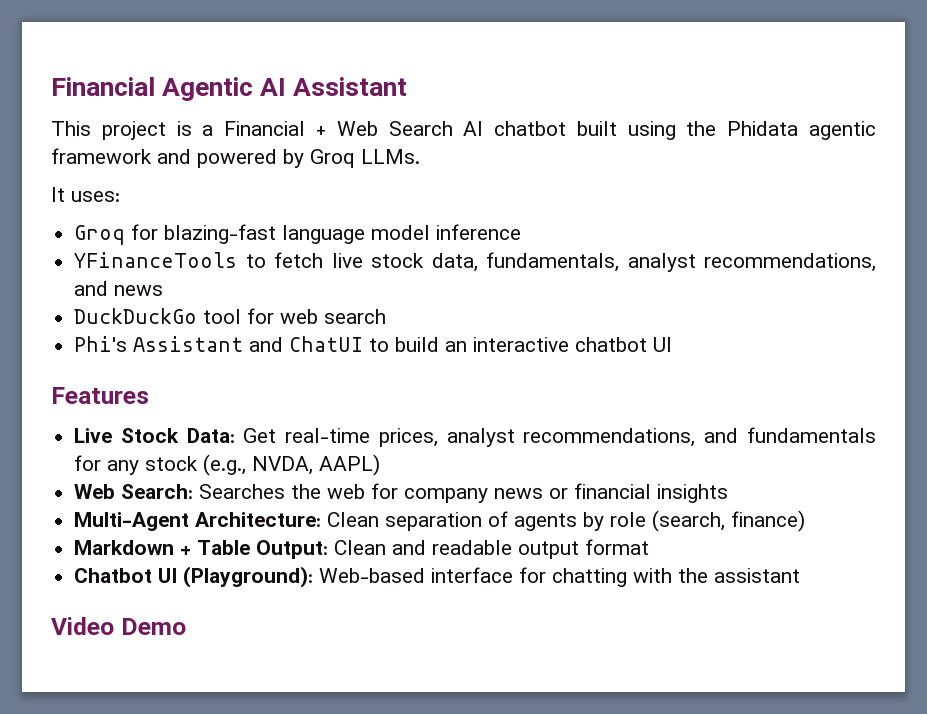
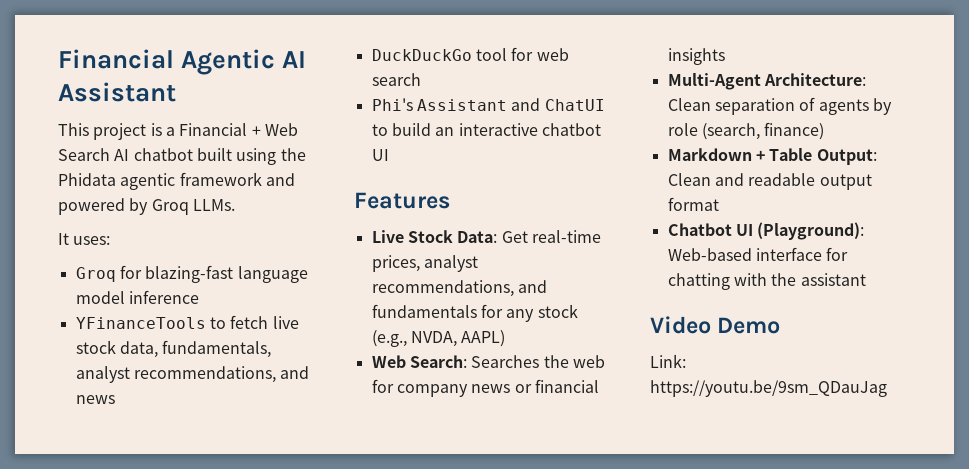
+ Link: https://youtu.be/9sm_QDauJag

